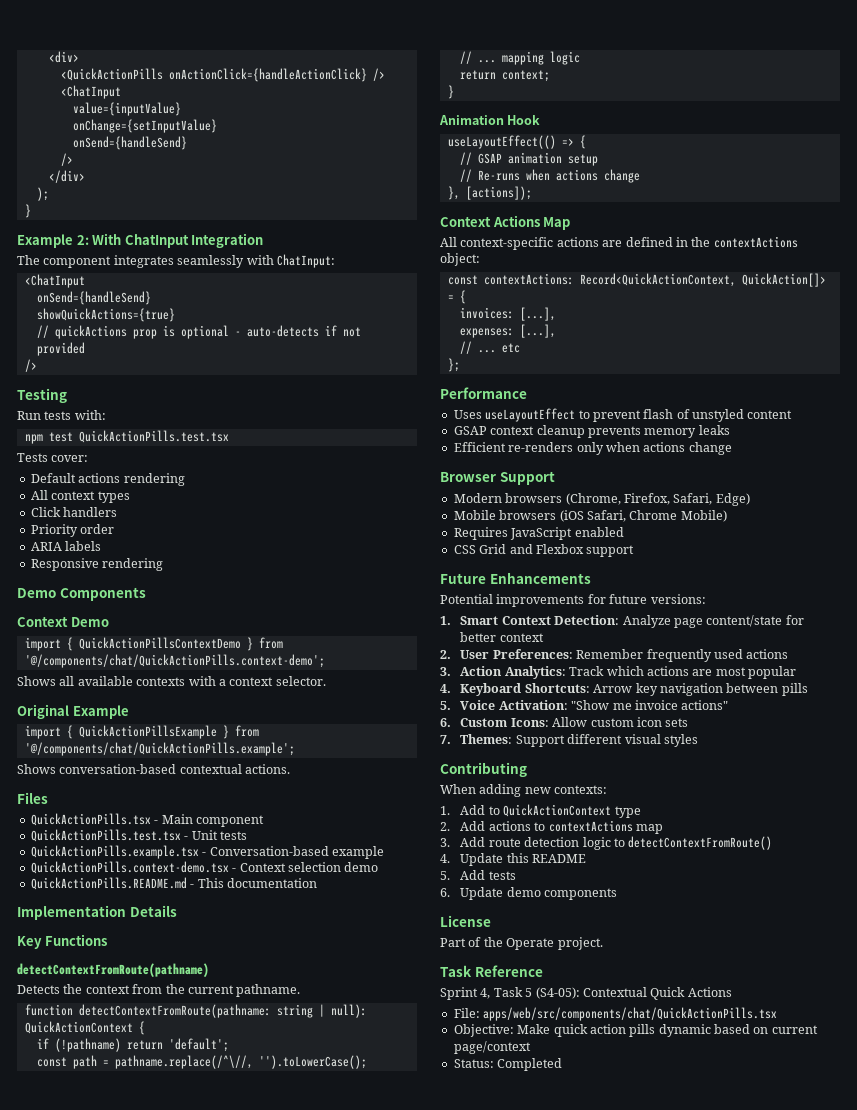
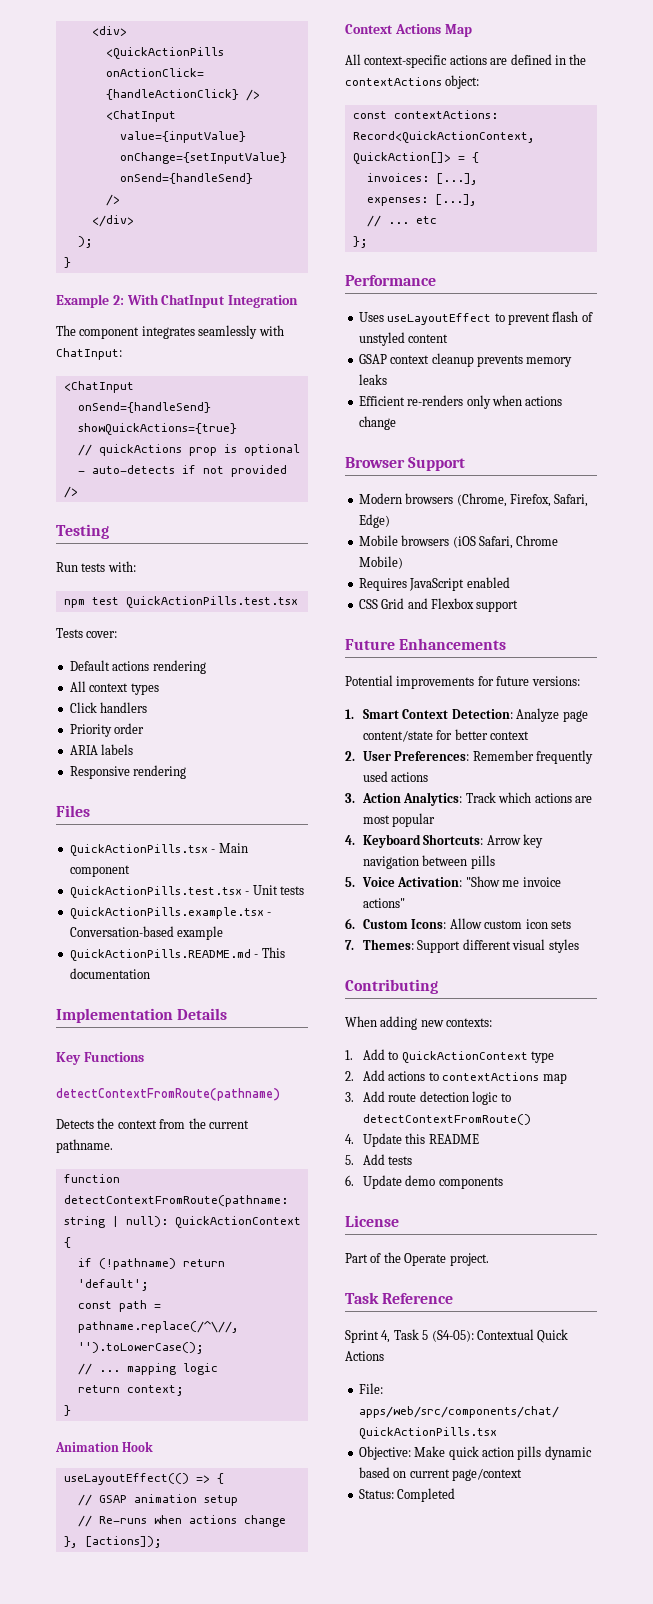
- Demo Components
- Context Demo
- import { QuickActionPillsContextDemo } from '@/components/chat/QuickActionPills.context-demo';
- Shows all available contexts with a context selector.
- Original Example
- import { QuickActionPillsExample } from '@/components/chat/QuickActionPills.example';
- Shows conversation-based contextual actions.
- QuickActionPills.context-demo.tsx - Context selection demo

